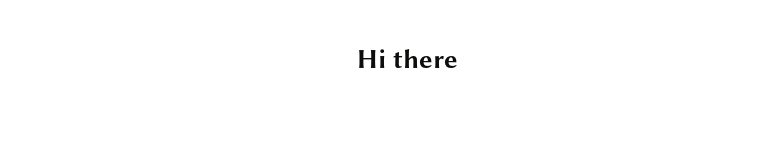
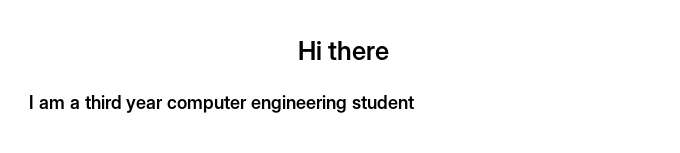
+ I am a third year computer engineering student

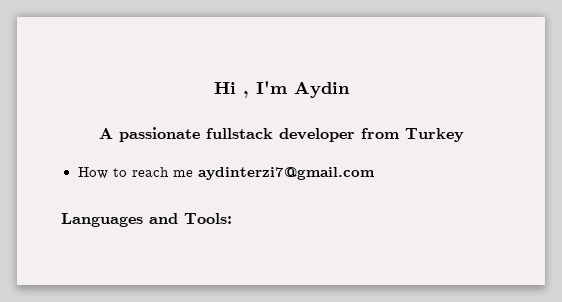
- Hi there
- I am a third year computer engineering student
+ Hi , I'm Aydin
+ A passionate fullstack developer from Turkey
+ How to reach me aydinterzi7@gmail.com
+ Languages and Tools:

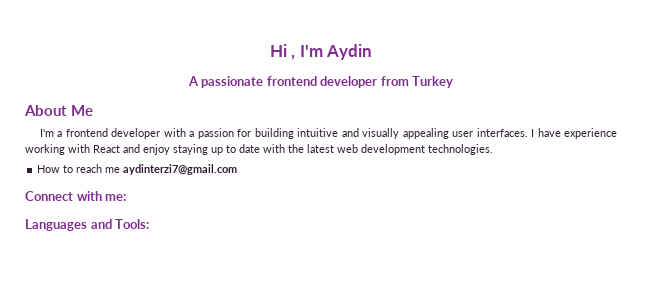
- A passionate fullstack developer from Turkey
+ A passionate frontend developer from Turkey
+ About Me
+ I'm a frontend developer with a passion for building intuitive and visually appealing user interfaces. I have experience working with React and enjoy staying up to date with the latest web development technologies.
+ Connect with me:

